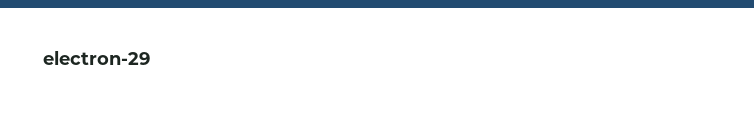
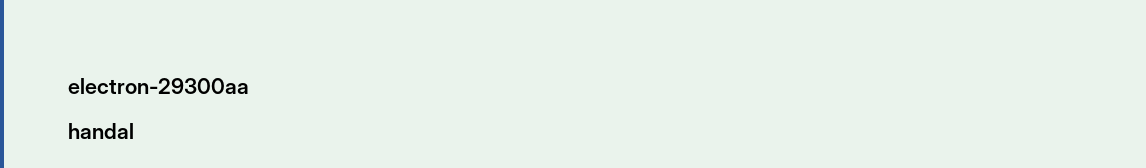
- electron-29
+ electron-29300aa
+ handal

